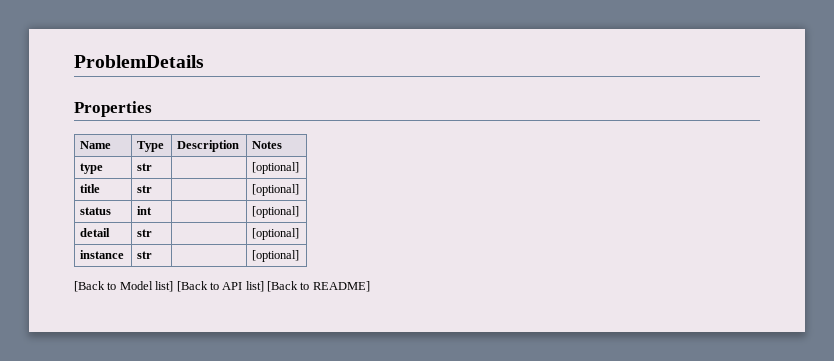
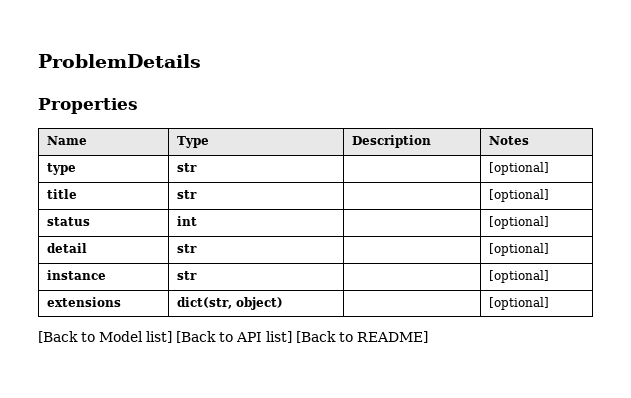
+ extensions | dict(str, object) | | [optional]

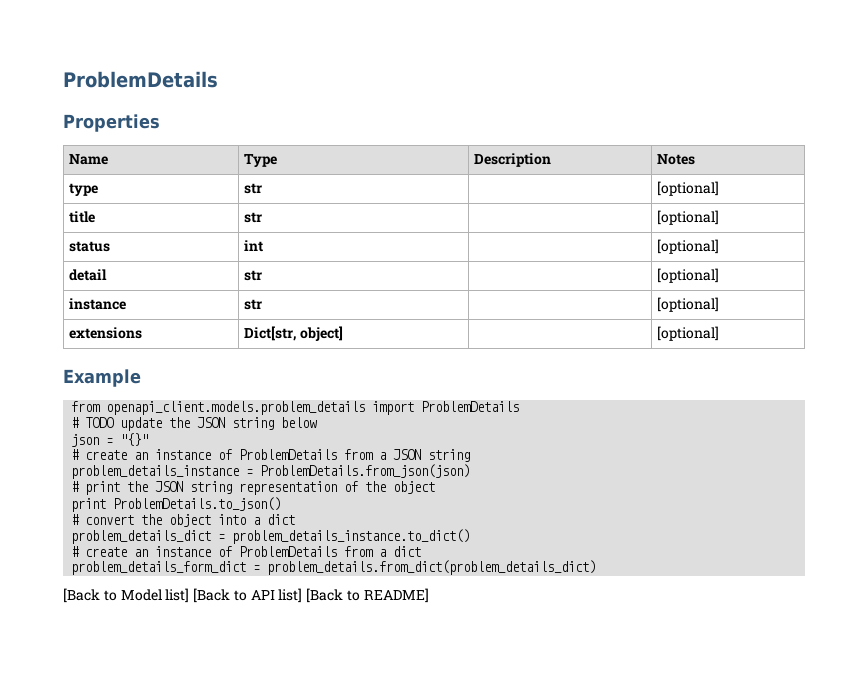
- extensions | dict(str, object) | | [optional]
+ extensions | Dict[str, object] | | [optional]
+ Example
+ from openapi_client.models.problem_details import ProblemDetails
+ # TODO update the JSON string below
+ json = "{}"
+ # create an instance of ProblemDetails from a JSON string
+ problem_details_instance = ProblemDetails.from_json(json)
+ # print the JSON string representation of the object
+ print ProblemDetails.to_json()
+ # convert the object into a dict
+ problem_details_dict = problem_details_instance.to_dict()
+ # create an instance of ProblemDetails from a dict
+ problem_details_form_dict = problem_details.from_dict(problem_details_dict)

